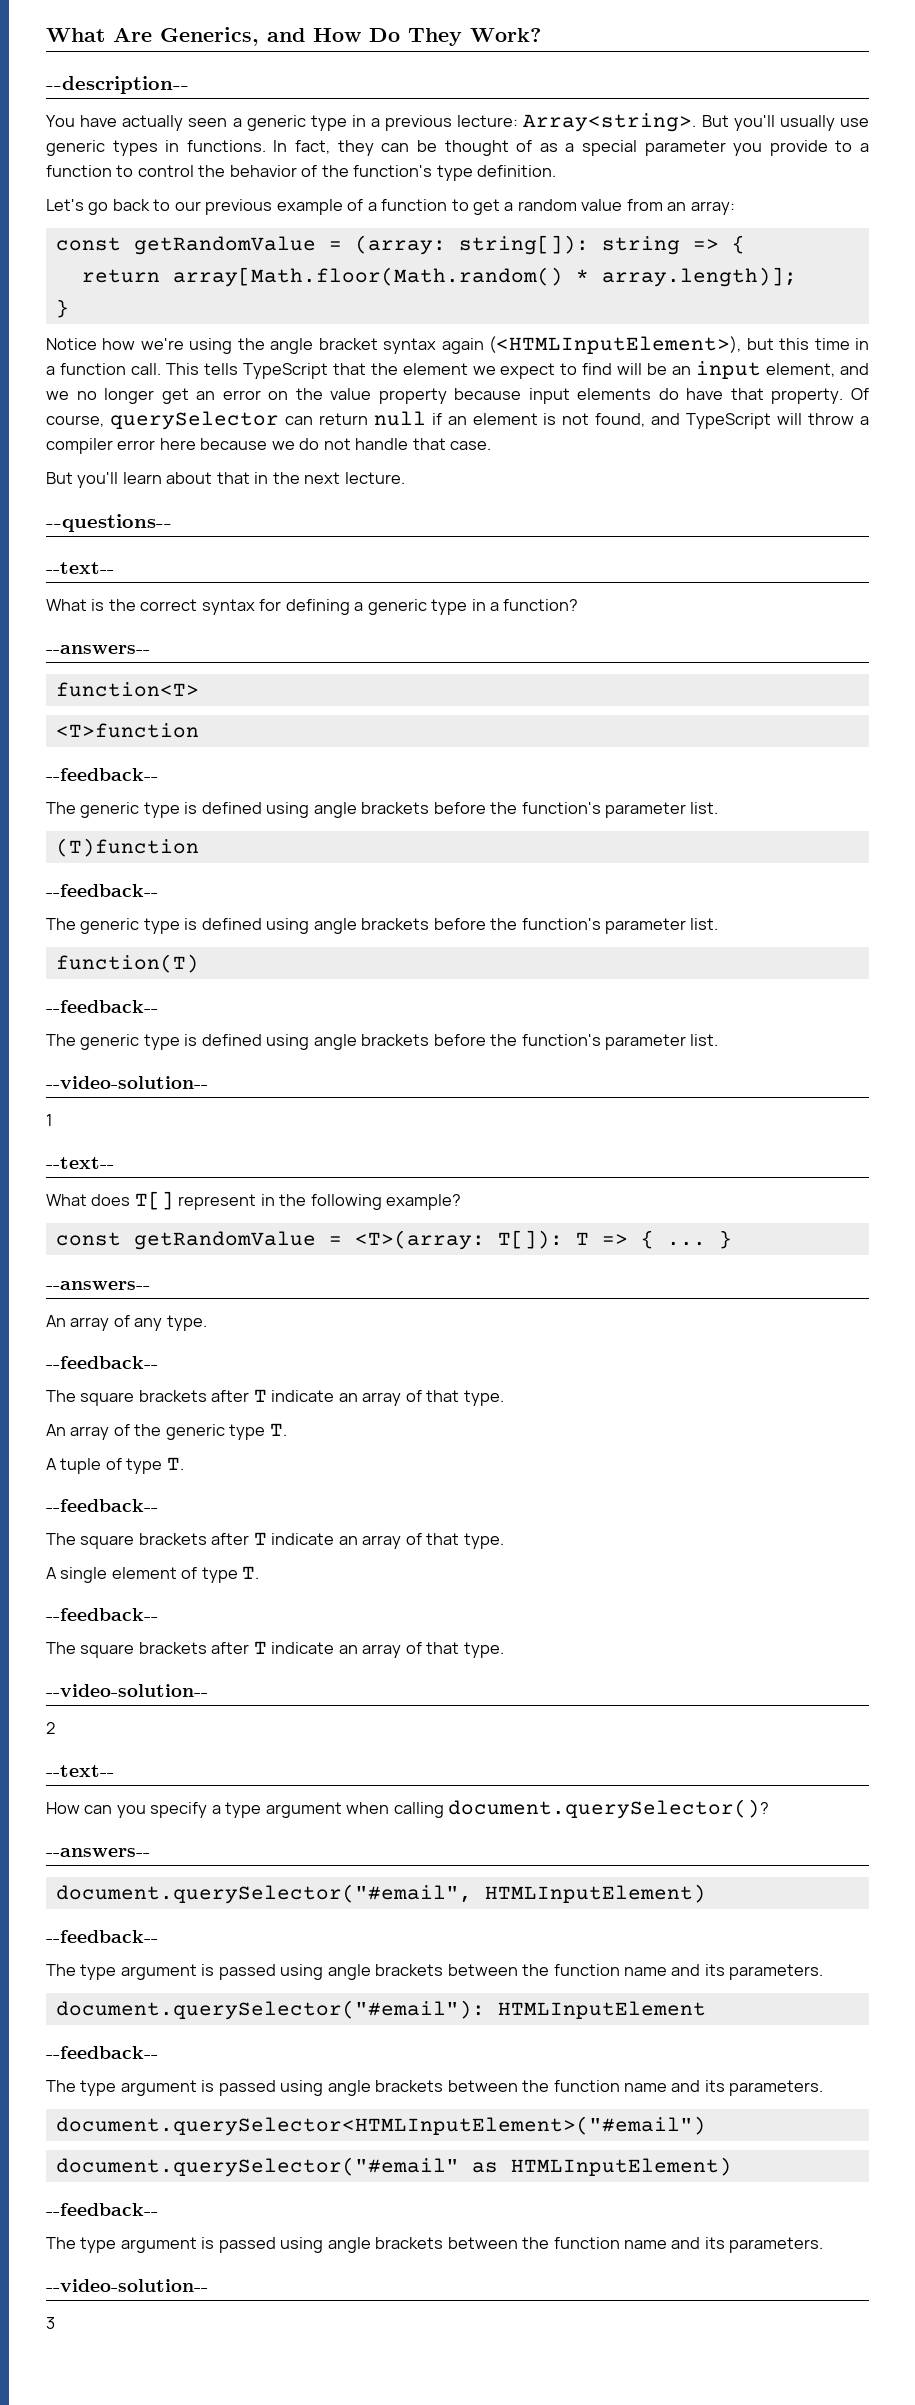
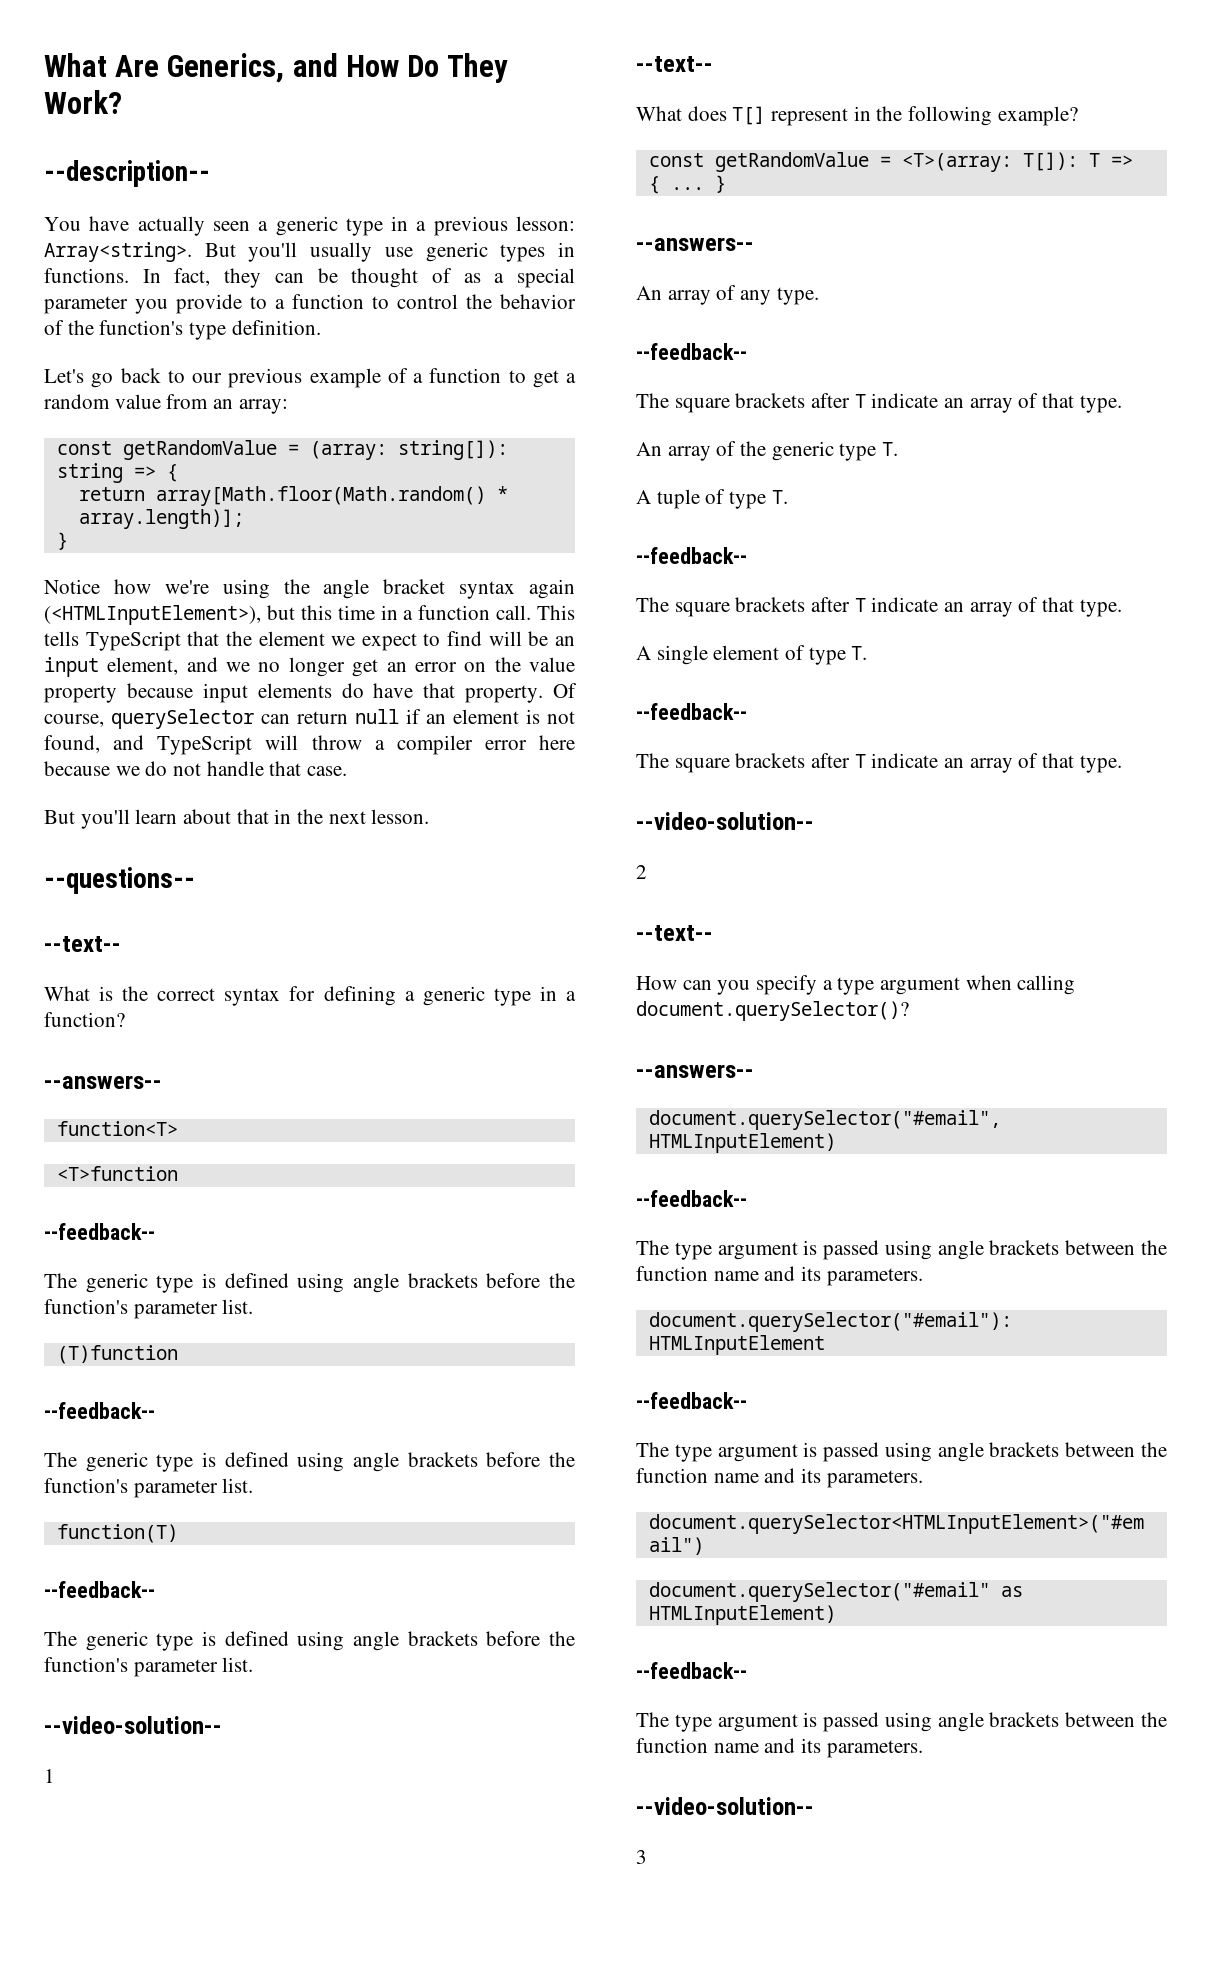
- You have actually seen a generic type in a previous lecture: Array<string>.
+ You have actually seen a generic type in a previous lesson: Array<string>.
- But you'll learn about that in the next lecture.
+ But you'll learn about that in the next lesson.

